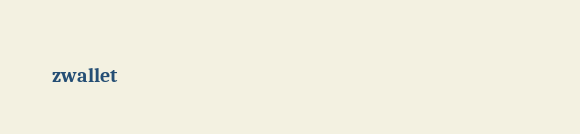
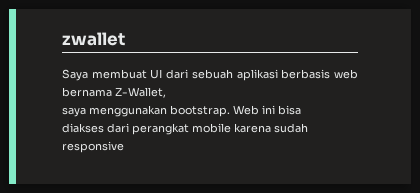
+ Saya membuat UI dari sebuah aplikasi berbasis web bernama Z-Wallet,
+ saya menggunakan bootstrap. Web ini bisa
+ diakses dari perangkat mobile karena sudah responsive

